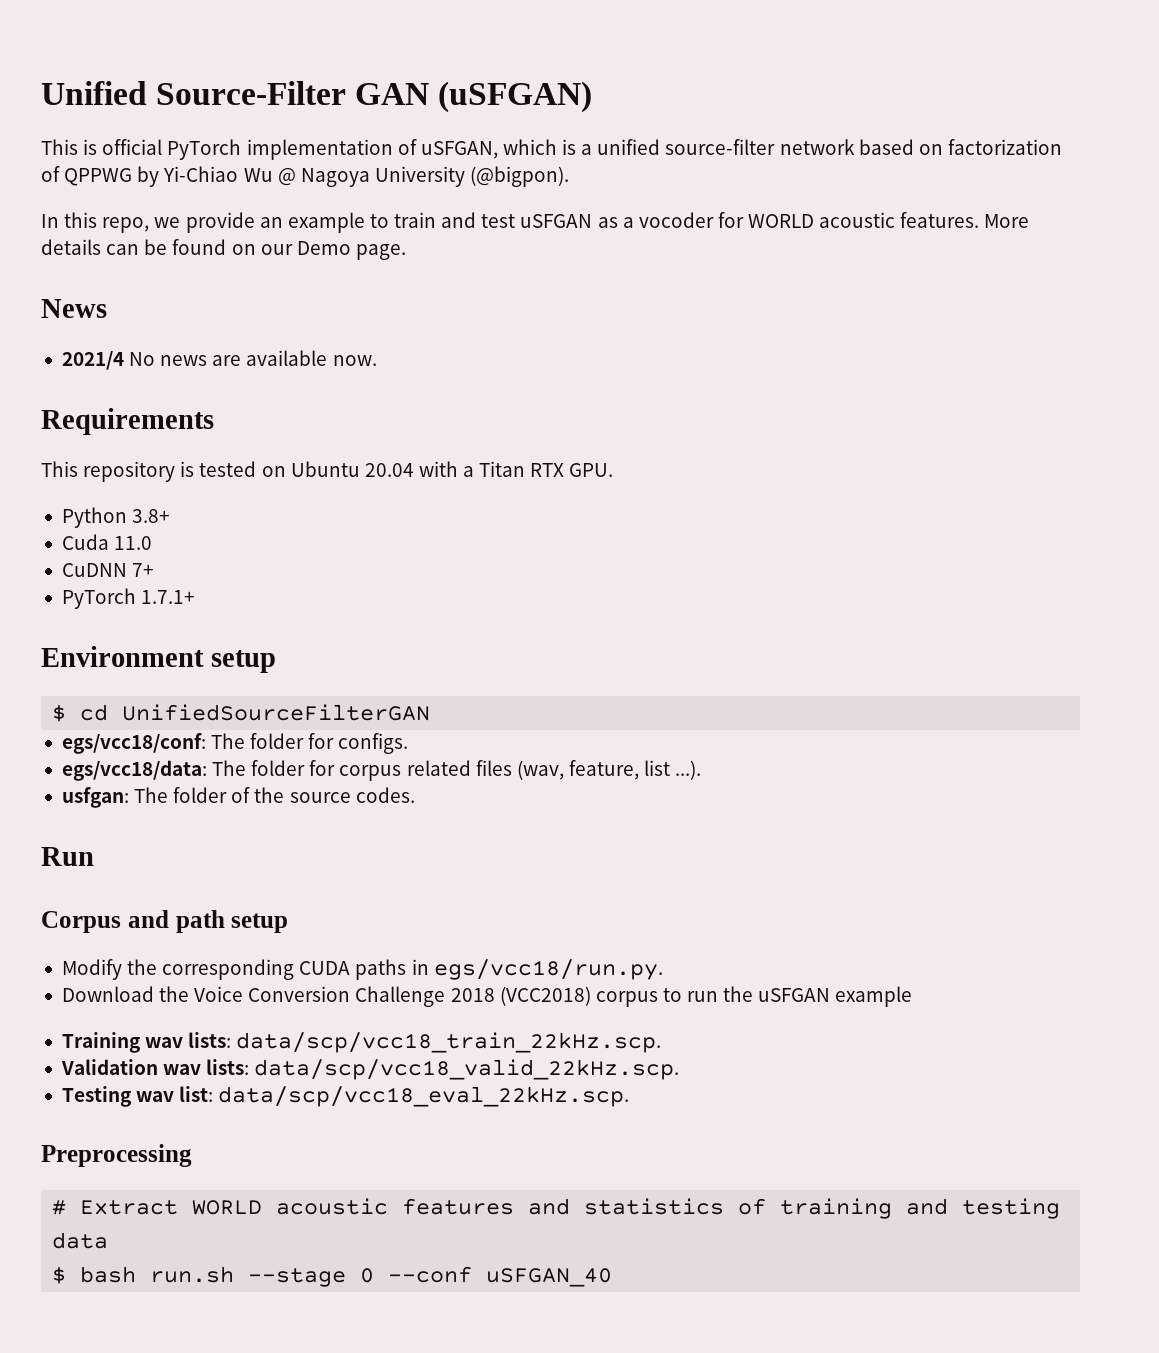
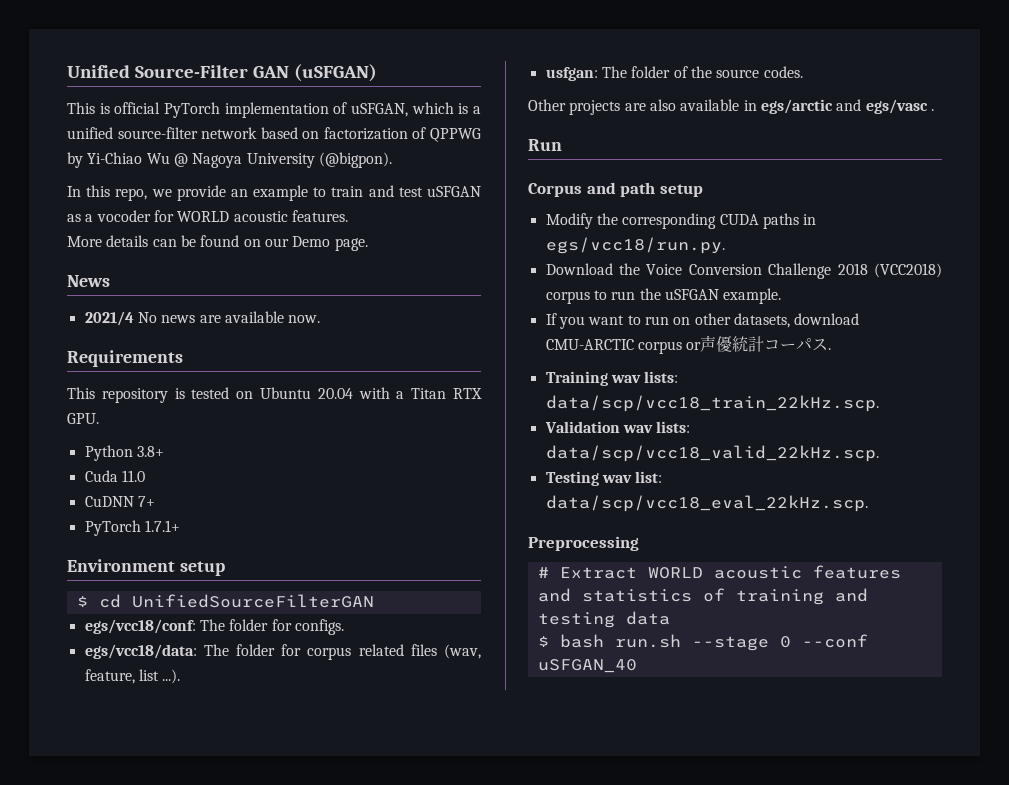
- In this repo, we provide an example to train and test uSFGAN as a vocoder for WORLD acoustic features. More details can be found on our Demo page.
+ In this repo, we provide an example to train and test uSFGAN as a vocoder for WORLD acoustic features.
+ More details can be found on our Demo page.
+ Other projects are also available in egs/arctic and egs/vasc .
- Download the Voice Conversion Challenge 2018 (VCC2018) corpus to run the uSFGAN example
+ Download the Voice Conversion Challenge 2018 (VCC2018) corpus to run the uSFGAN example.
+ If you want to run on other datasets, download CMU-ARCTIC corpus or声優統計コーパス.

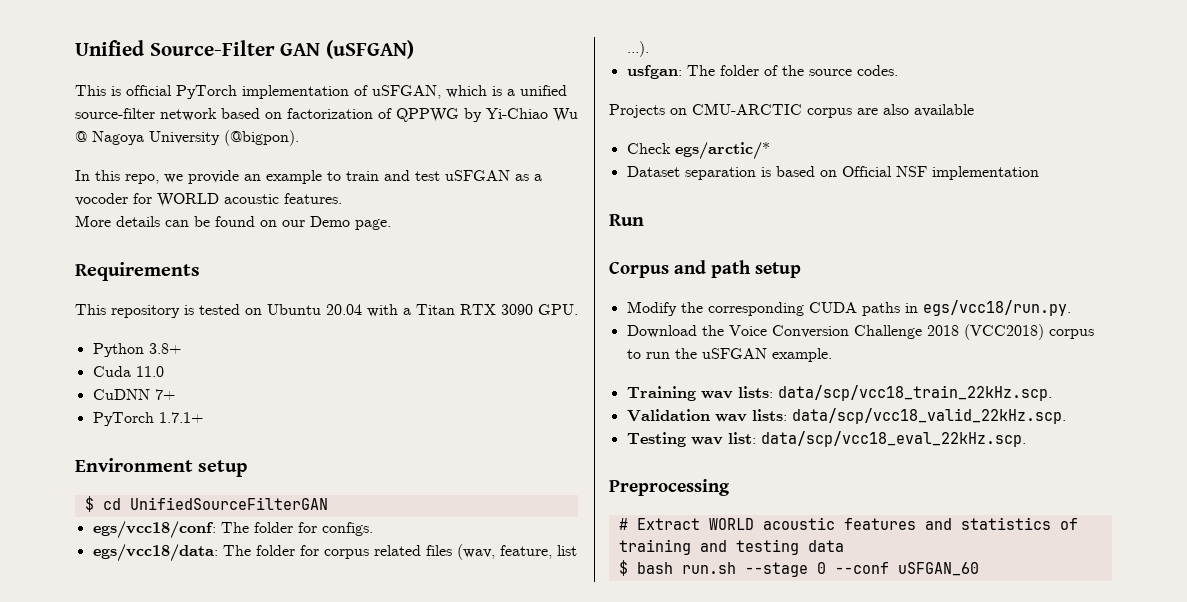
- News
- 2021/4 No news are available now.
- This repository is tested on Ubuntu 20.04 with a Titan RTX GPU.
+ This repository is tested on Ubuntu 20.04 with a Titan RTX 3090 GPU.
- Other projects are also available in egs/arctic and egs/vasc .
+ Projects on CMU-ARCTIC corpus are also available
+ Check egs/arctic/*
+ Dataset separation is based on Official NSF implementation
- If you want to run on other datasets, download CMU-ARCTIC corpus or声優統計コーパス.
- $ bash run.sh --stage 0 --conf uSFGAN_40
+ $ bash run.sh --stage 0 --conf uSFGAN_60

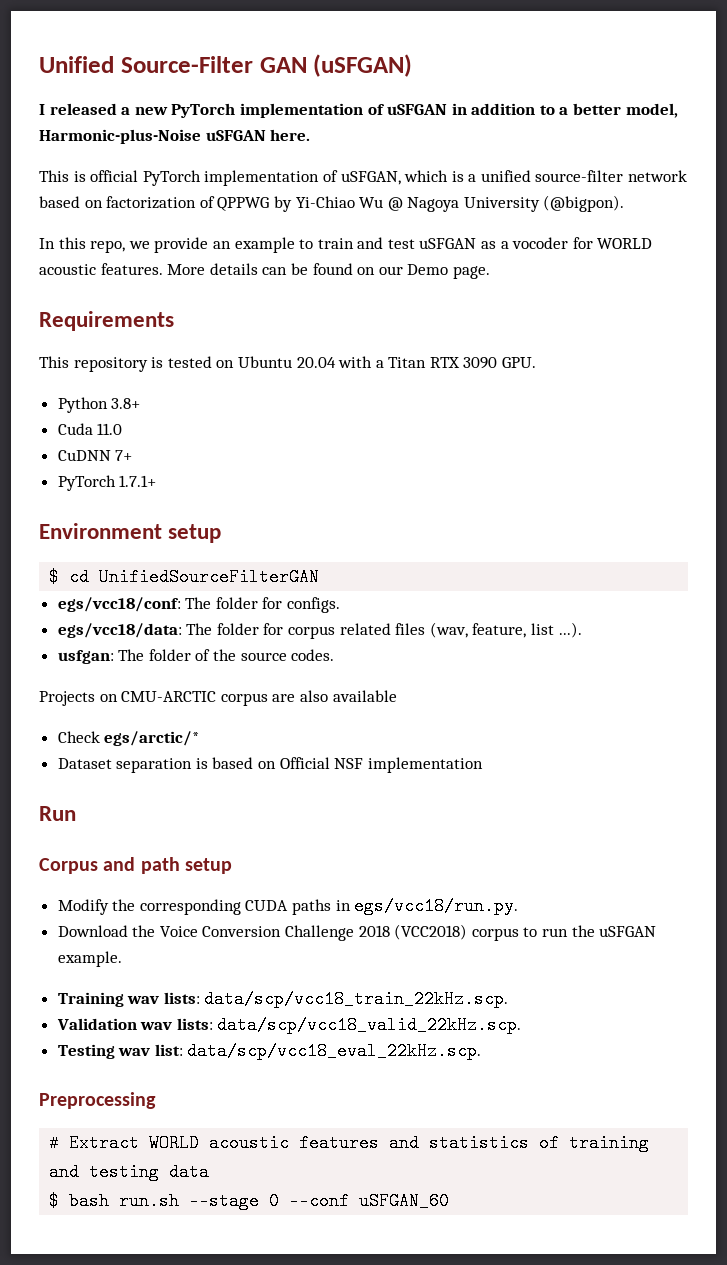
+ I released a new PyTorch implementation of uSFGAN in addition to a better model, Harmonic-plus-Noise uSFGAN here.
- In this repo, we provide an example to train and test uSFGAN as a vocoder for WORLD acoustic features.
- More details can be found on our Demo page.
+ In this repo, we provide an example to train and test uSFGAN as a vocoder for WORLD acoustic features. More details can be found on our Demo page.

